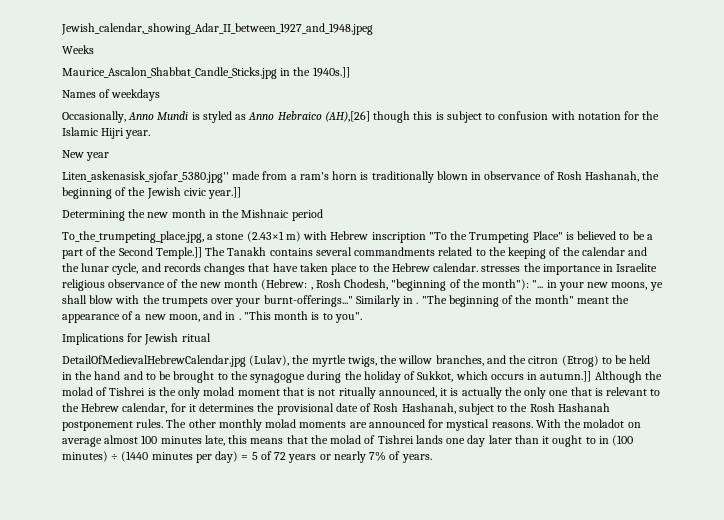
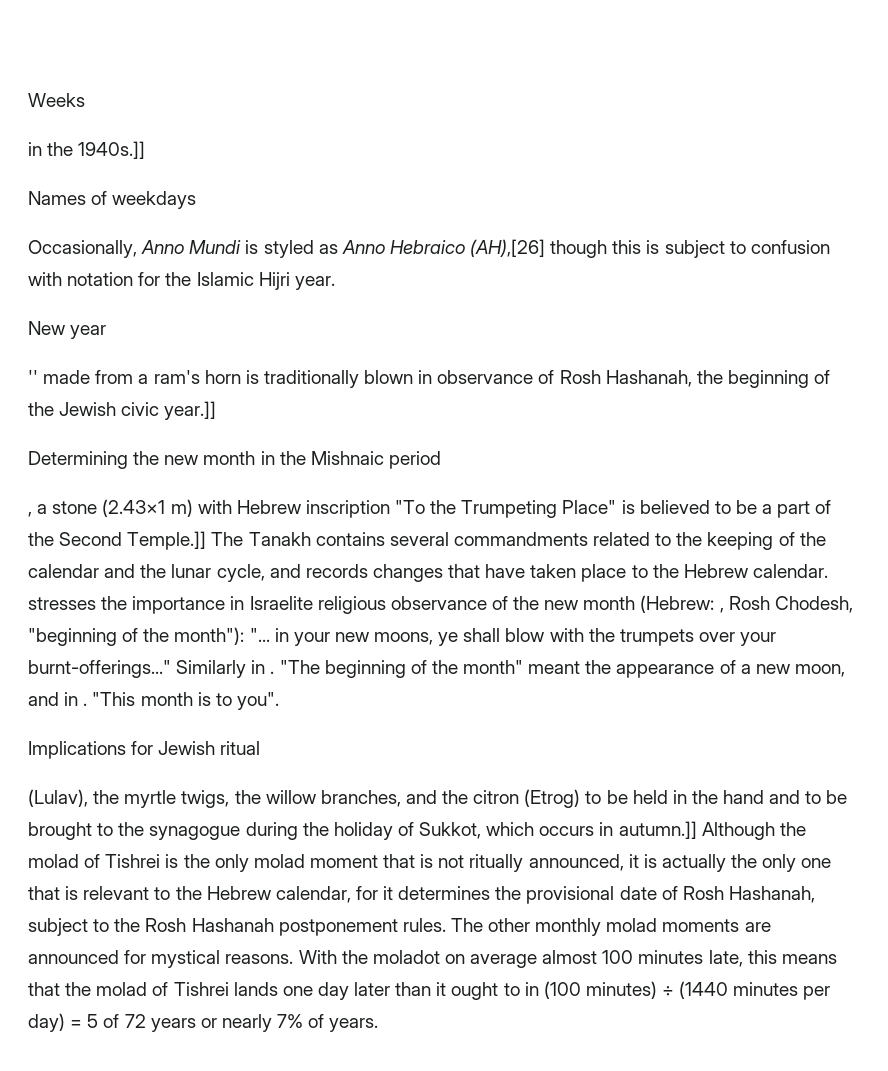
- Jewish_calendar,_showing_Adar_II_between_1927_and_1948.jpeg
- Maurice_Ascalon_Shabbat_Candle_Sticks.jpg in the 1940s.]]
+ in the 1940s.]]
- Liten_askenasisk_sjofar_5380.jpg'' made from a ram's horn is traditionally blown in observance of Rosh Hashanah, the beginning of the Jewish civic year.]]
+ '' made from a ram's horn is traditionally blown in observance of Rosh Hashanah, the beginning of the Jewish civic year.]]
- To_the_trumpeting_place.jpg, a stone (2.43×1 m) with Hebrew inscription "To the Trumpeting Place" is believed to be a part of the Second Temple.]]
+ , a stone (2.43×1 m) with Hebrew inscription "To the Trumpeting Place" is believed to be a part of the Second Temple.]]
- DetailOfMedievalHebrewCalendar.jpg (Lulav), the myrtle twigs, the willow branches, and the citron (Etrog) to be held in the hand and to be brought to the synagogue during the holiday of Sukkot, which occurs in autumn.]]
+ (Lulav), the myrtle twigs, the willow branches, and the citron (Etrog) to be held in the hand and to be brought to the synagogue during the holiday of Sukkot, which occurs in autumn.]]

